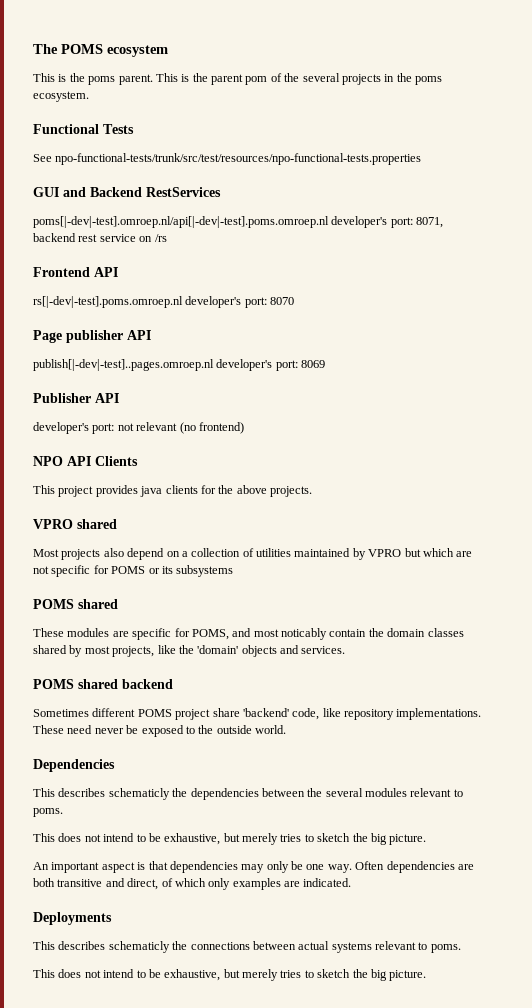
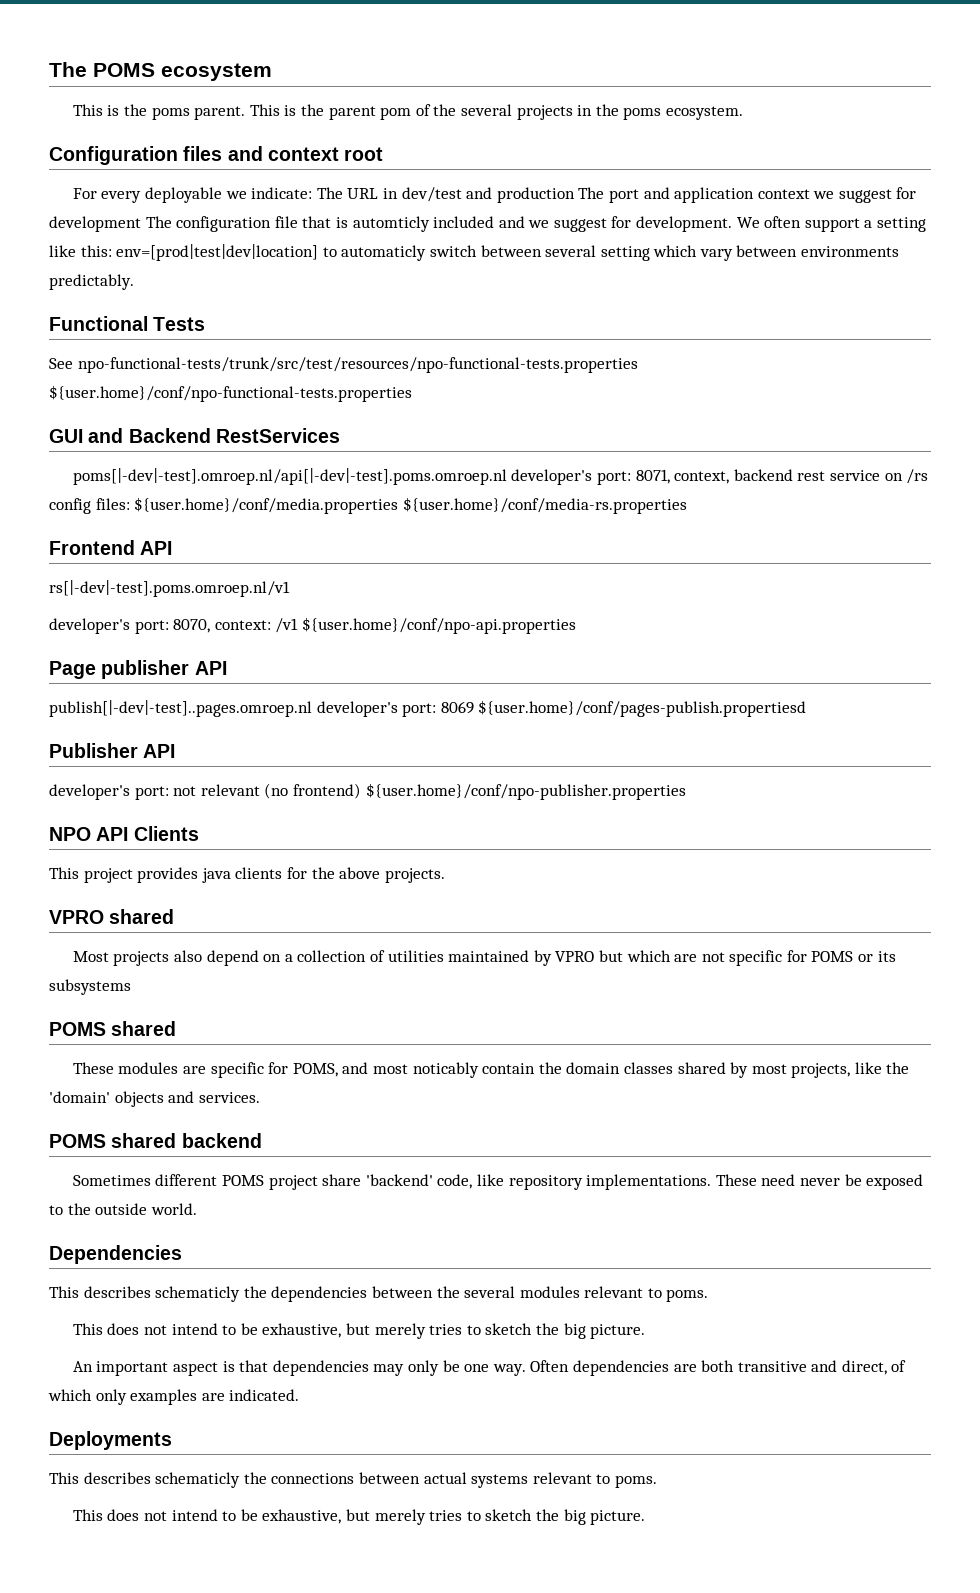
+ Configuration files and context root
+ For every deployable we indicate: The URL in dev/test and production The port and application context we suggest for development The configuration file that is automticly included and we suggest for development. We often support a setting like this: env=[prod|test|dev|location] to automaticly switch between several setting which vary between environments predictably.
- See npo-functional-tests/trunk/src/test/resources/npo-functional-tests.properties
+ See npo-functional-tests/trunk/src/test/resources/npo-functional-tests.properties ${user.home}/conf/npo-functional-tests.properties
- poms[|-dev|-test].omroep.nl/api[|-dev|-test].poms.omroep.nl developer's port: 8071, backend rest service on /rs
+ poms[|-dev|-test].omroep.nl/api[|-dev|-test].poms.omroep.nl developer's port: 8071, context, backend rest service on /rs config files: ${user.home}/conf/media.properties ${user.home}/conf/media-rs.properties
- rs[|-dev|-test].poms.omroep.nl developer's port: 8070
+ rs[|-dev|-test].poms.omroep.nl/v1
+ developer's port: 8070, context: /v1 ${user.home}/conf/npo-api.properties
- publish[|-dev|-test]..pages.omroep.nl developer's port: 8069
+ publish[|-dev|-test]..pages.omroep.nl developer's port: 8069 ${user.home}/conf/pages-publish.propertiesd
- developer's port: not relevant (no frontend)
+ developer's port: not relevant (no frontend) ${user.home}/conf/npo-publisher.properties

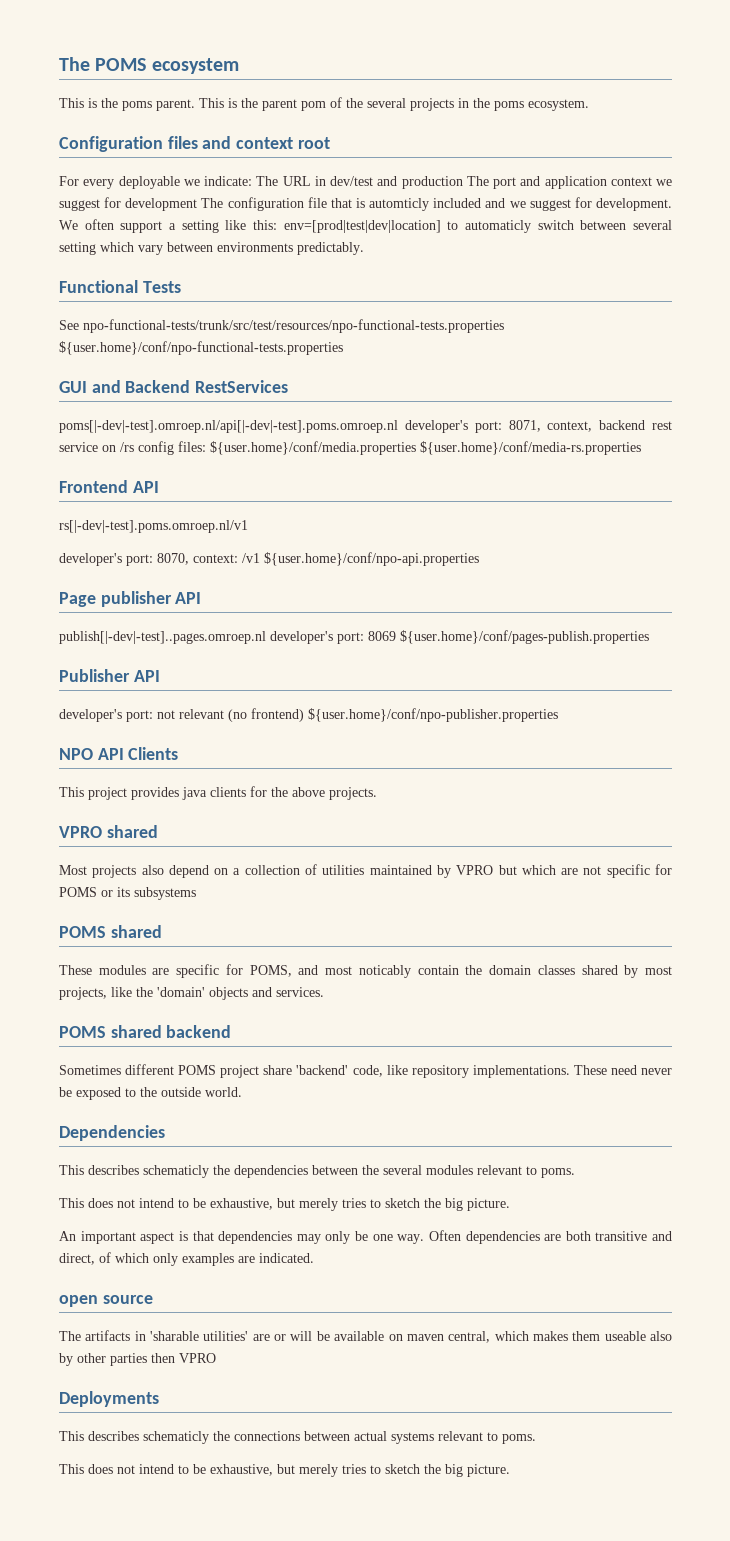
- publish[|-dev|-test]..pages.omroep.nl developer's port: 8069 ${user.home}/conf/pages-publish.propertiesd
+ publish[|-dev|-test]..pages.omroep.nl developer's port: 8069 ${user.home}/conf/pages-publish.properties
+ open source
+ The artifacts in 'sharable utilities' are or will be available on maven central, which makes them useable also by other parties then VPRO

